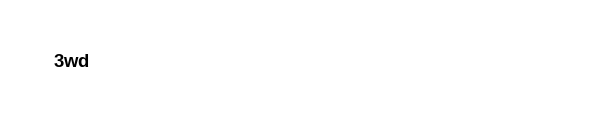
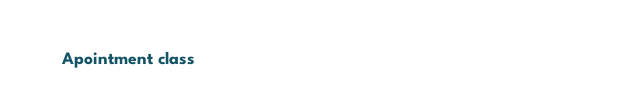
- 3wd
+ Apointment class

